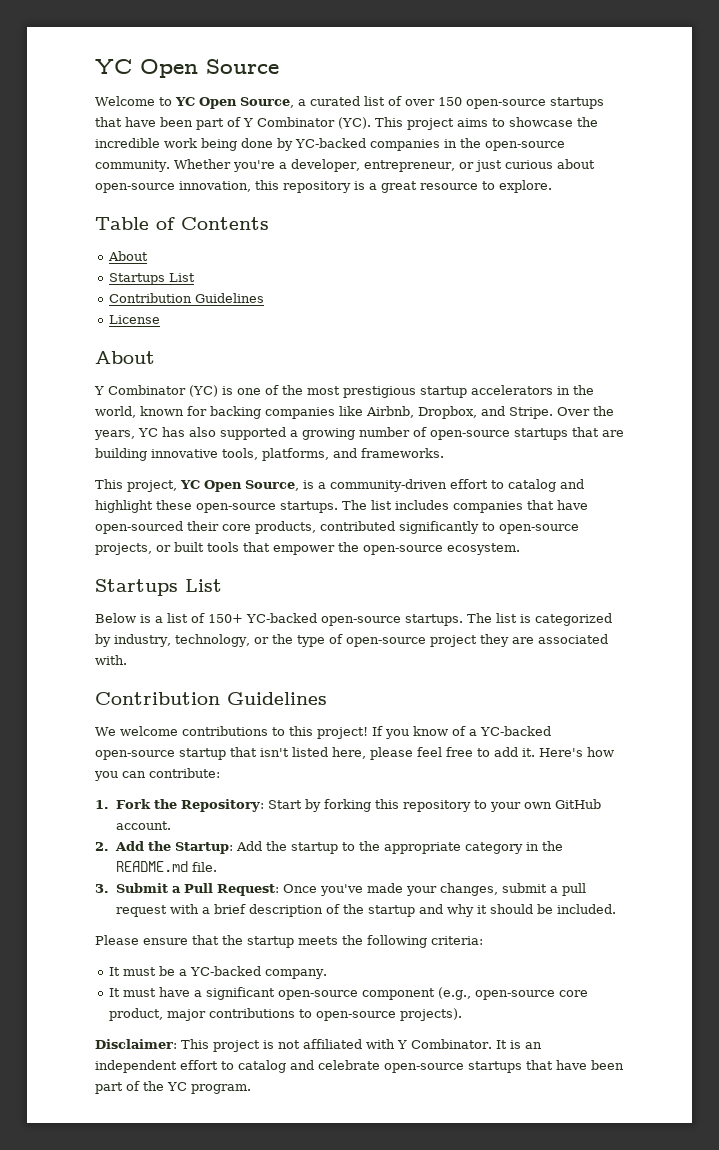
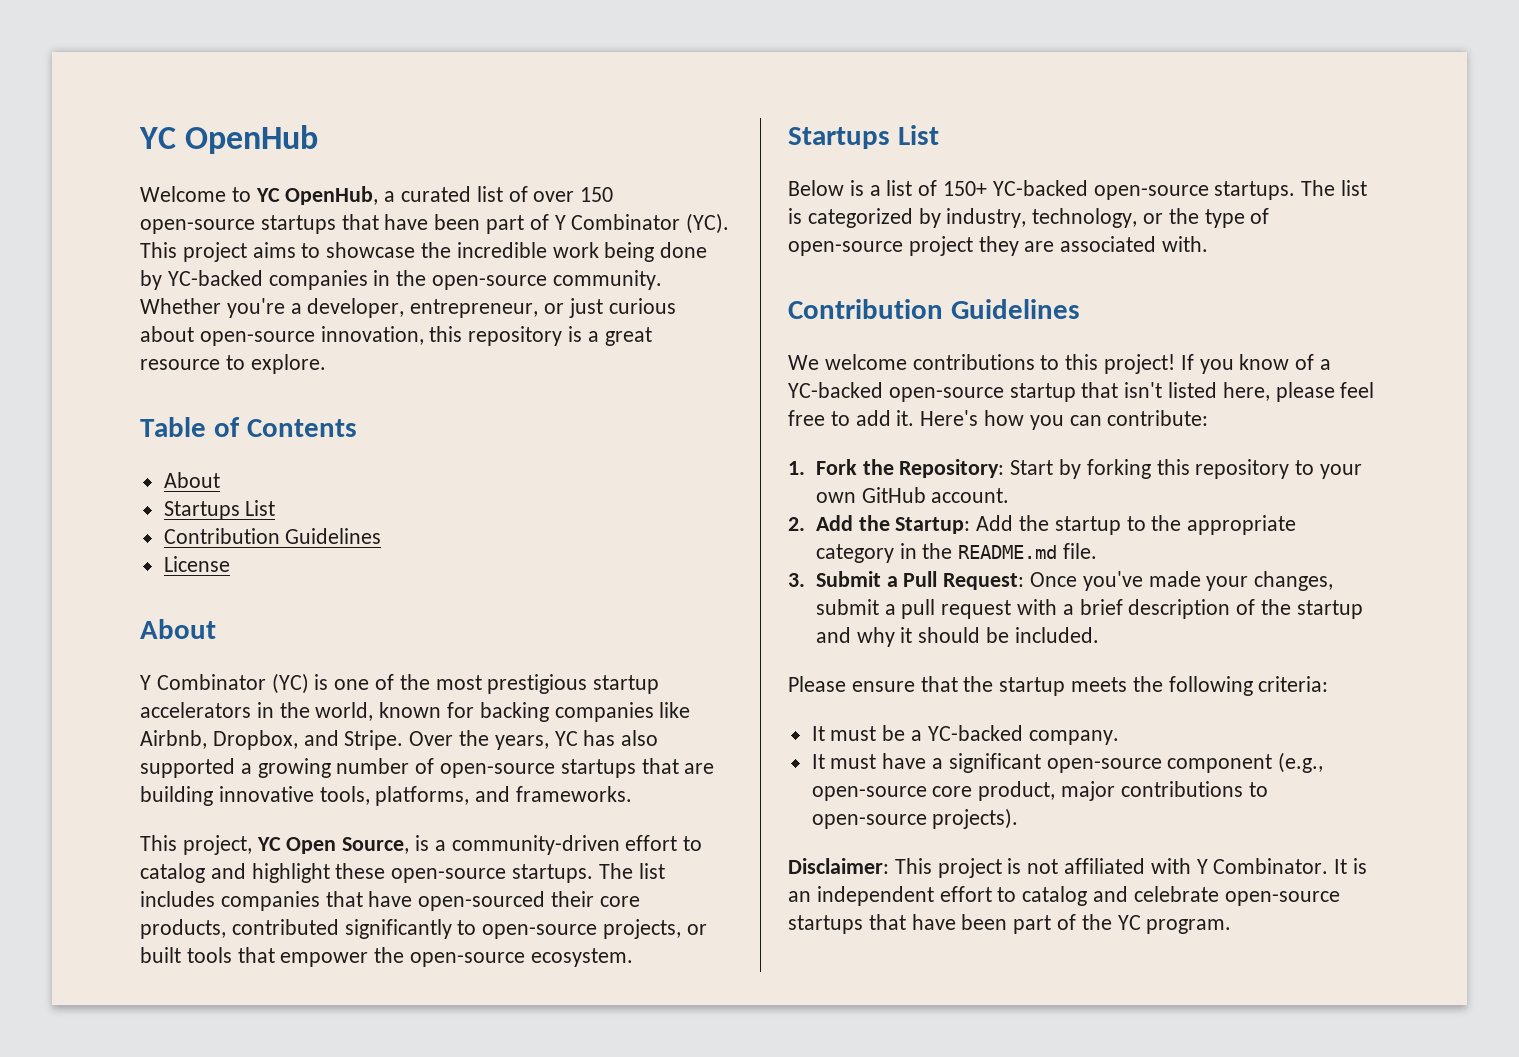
- YC Open Source
+ YC OpenHub
- Welcome to YC Open Source, a curated list of over 150 open-source startups that have been part of Y Combinator (YC). This project aims to showcase the incredible work being done by YC-backed companies in the open-source community.
+ Welcome to YC OpenHub, a curated list of over 150 open-source startups that have been part of Y Combinator (YC). This project aims to showcase the incredible work being done by YC-backed companies in the open-source community.

